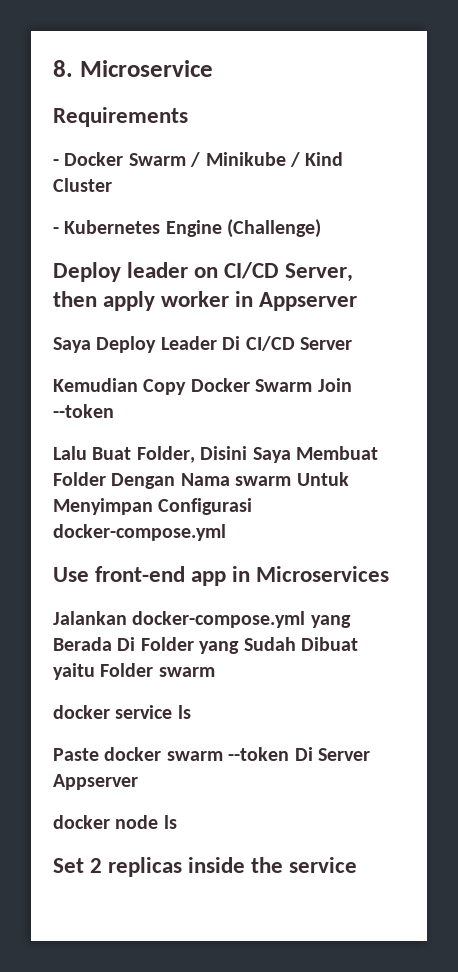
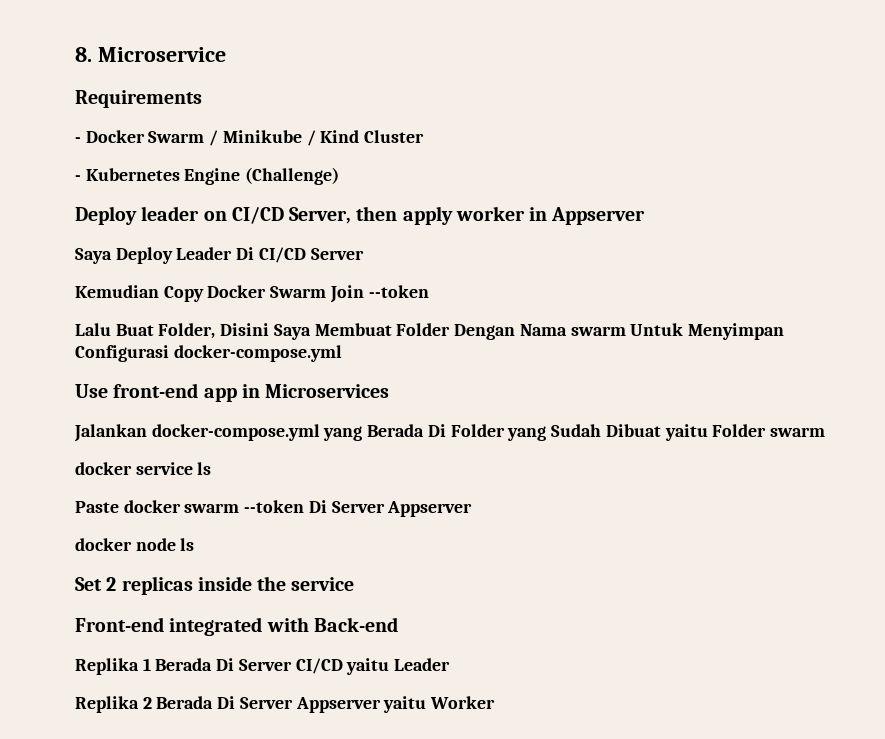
+ Front-end integrated with Back-end
+ Replika 1 Berada Di Server CI/CD yaitu Leader
+ Replika 2 Berada Di Server Appserver yaitu Worker

